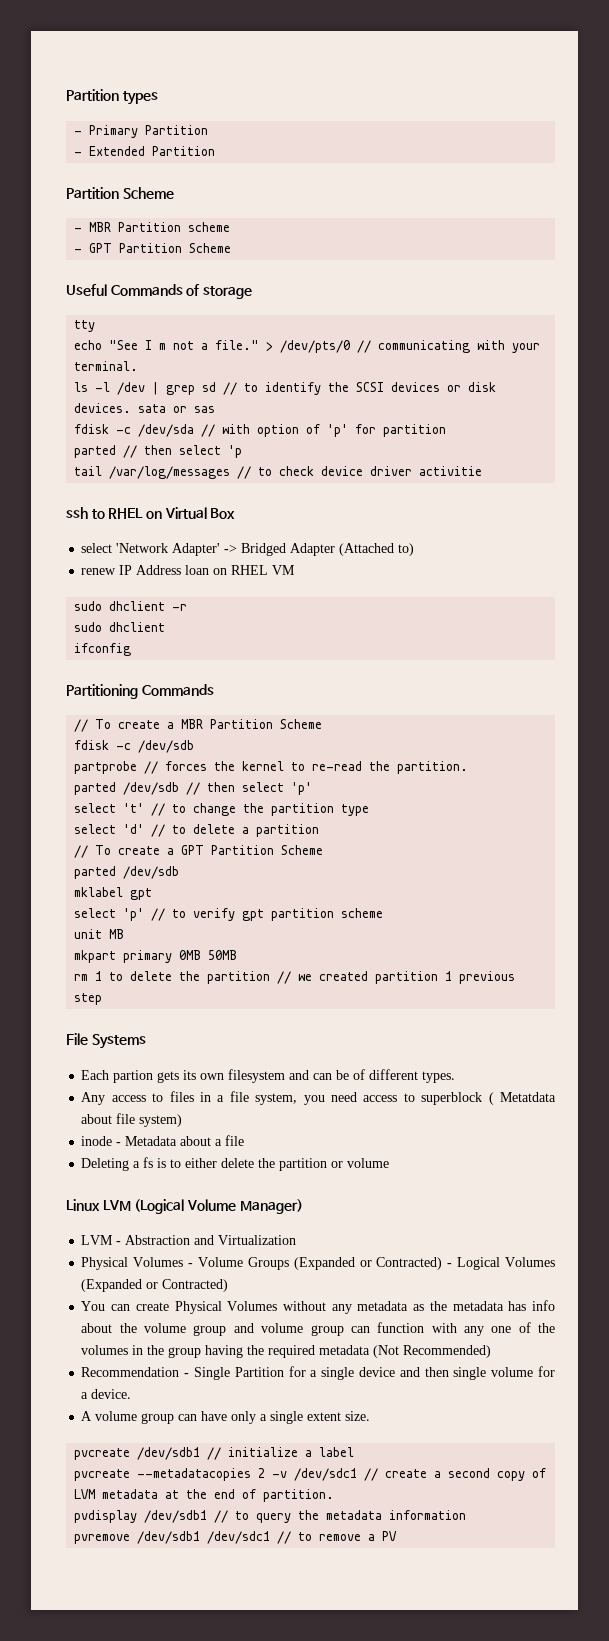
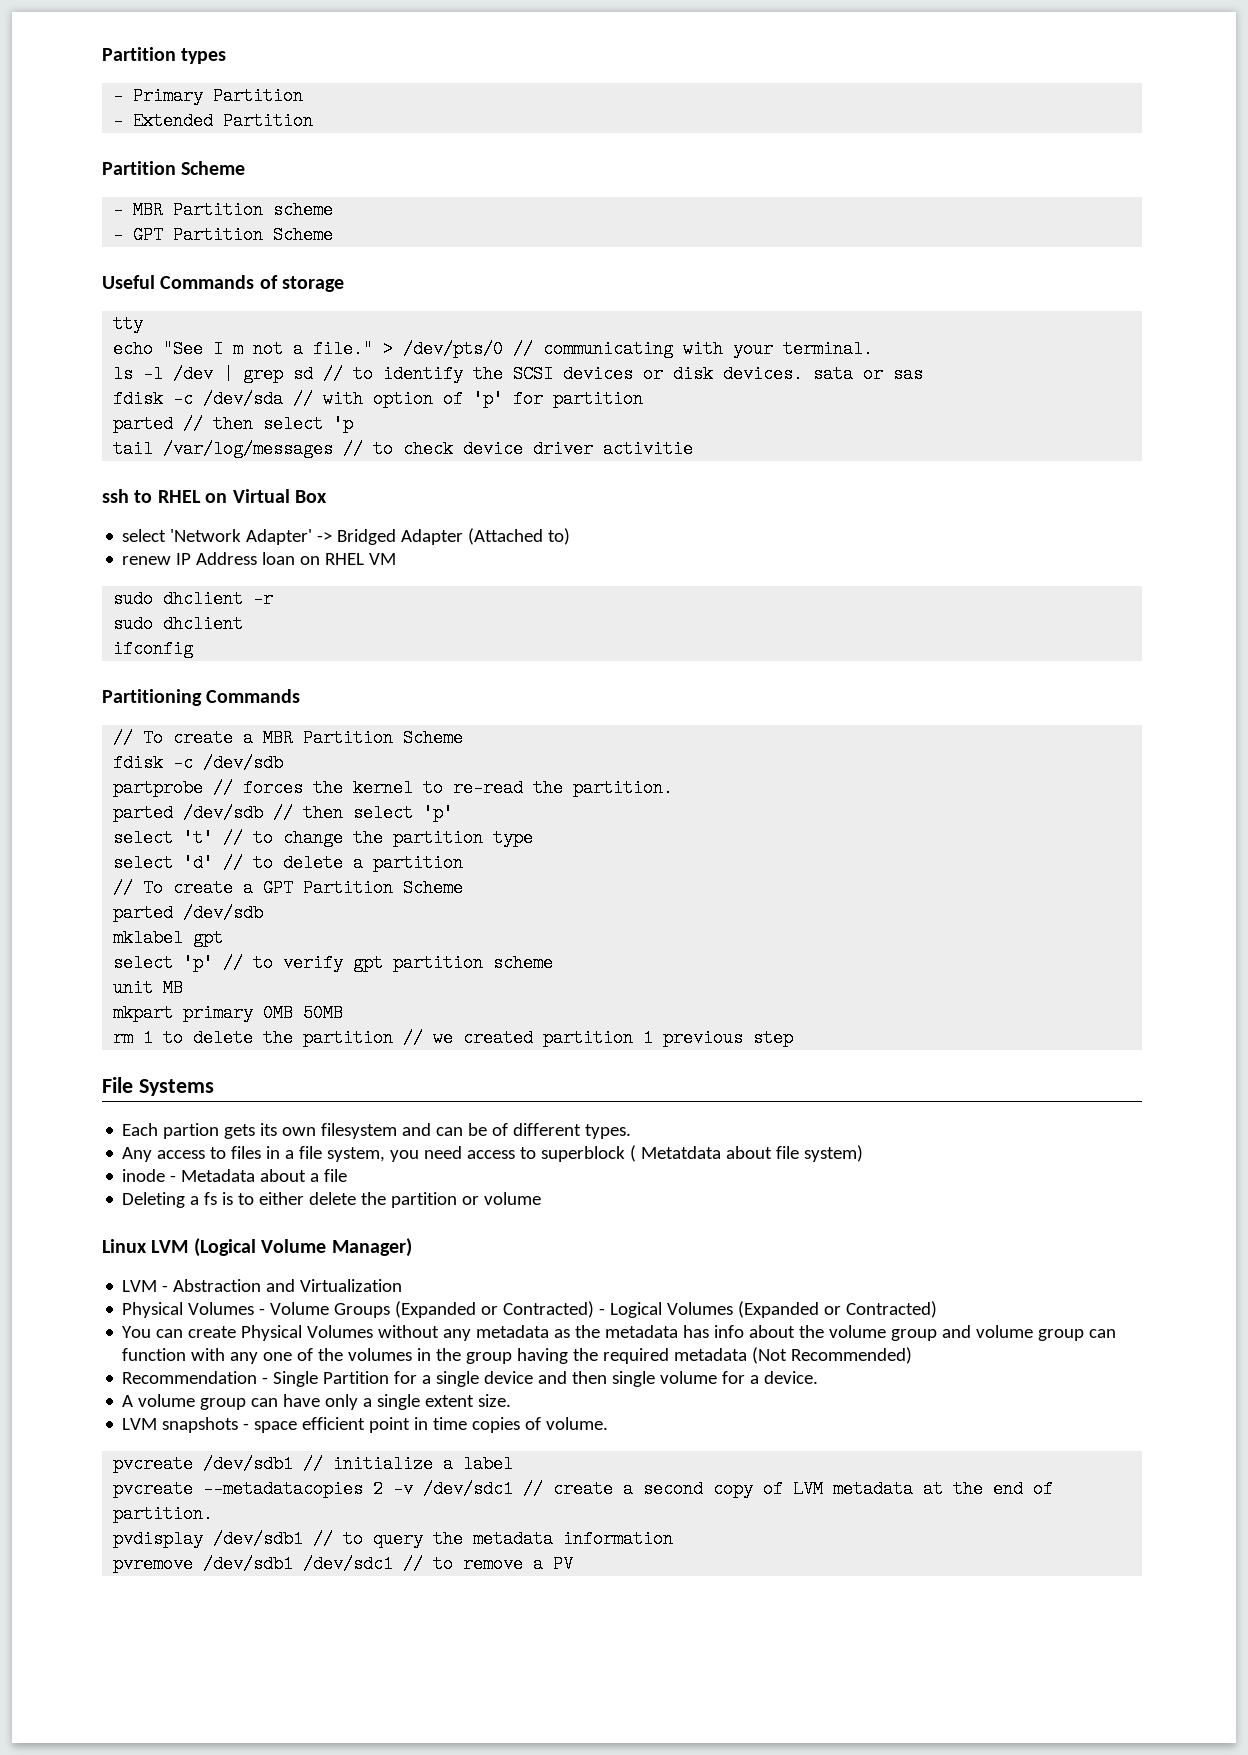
+ LVM snapshots - space efficient point in time copies of volume.

